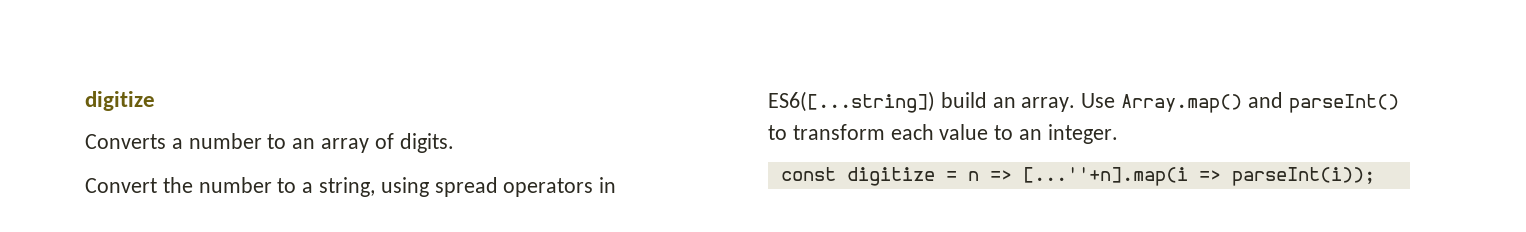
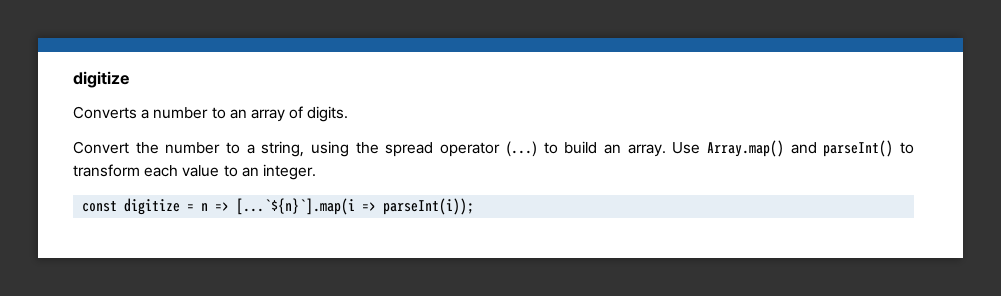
- Convert the number to a string, using spread operators in ES6([...string]) build an array.
+ Convert the number to a string, using the spread operator (...) to build an array.
- const digitize = n => [...''+n].map(i => parseInt(i));
+ const digitize = n => [...`${n}`].map(i => parseInt(i));

